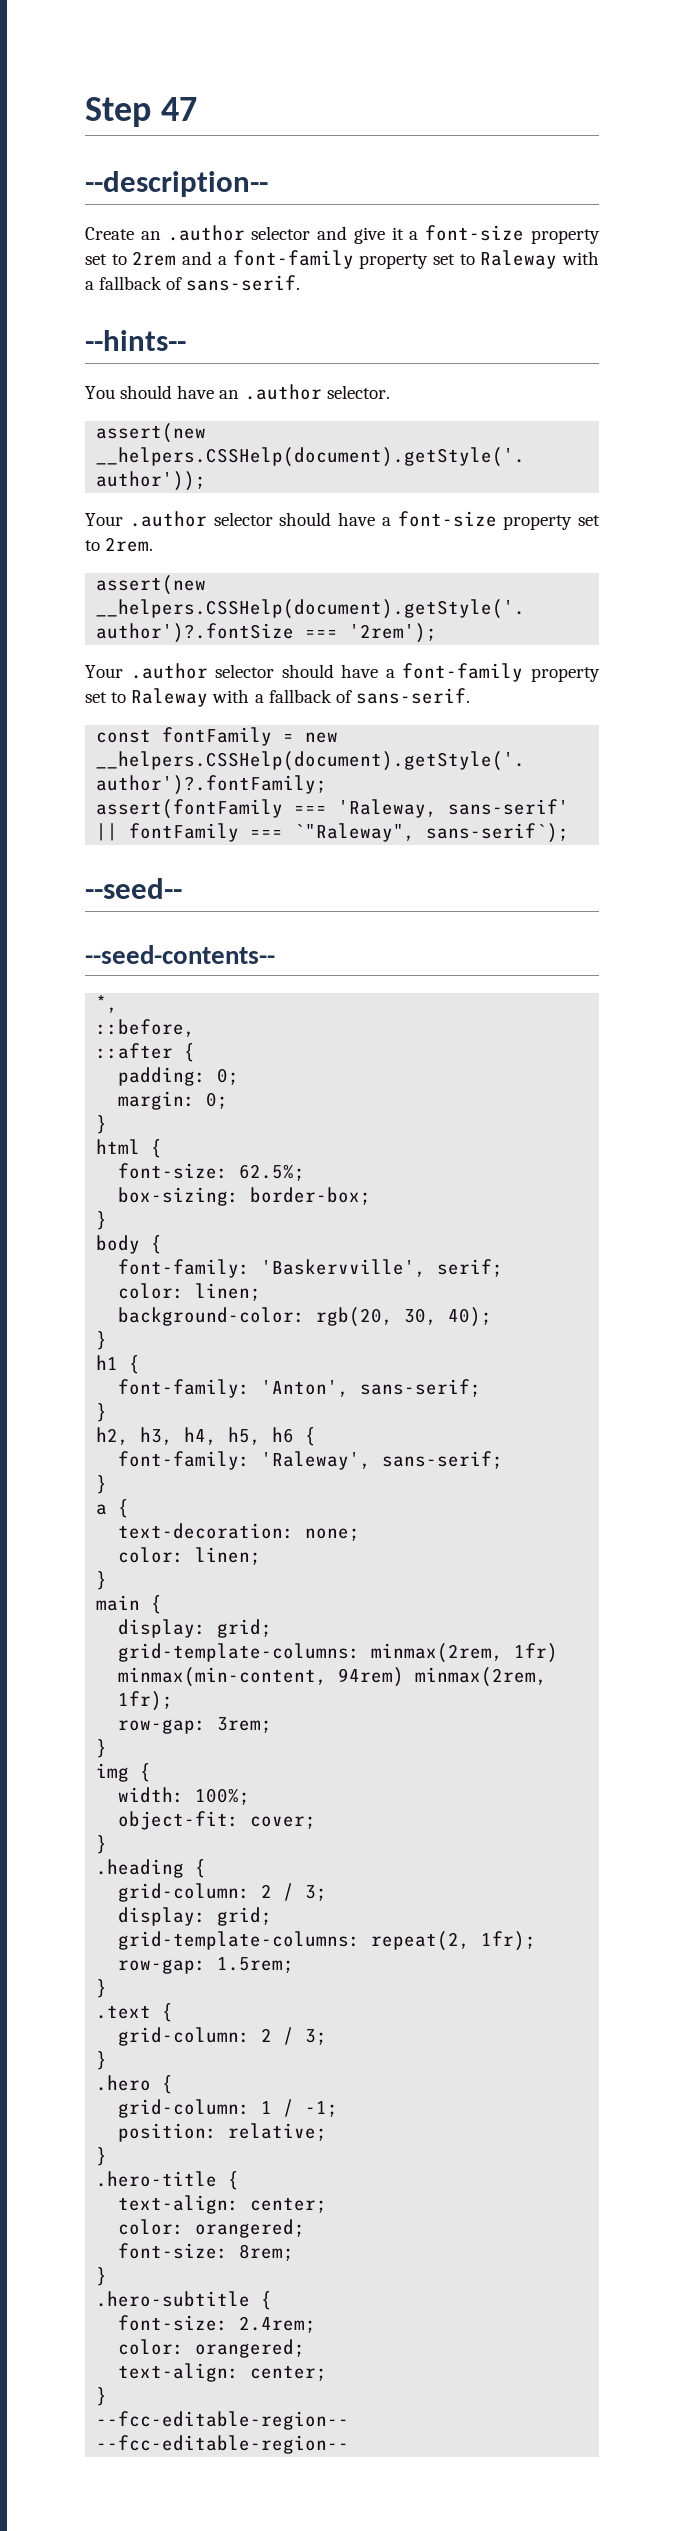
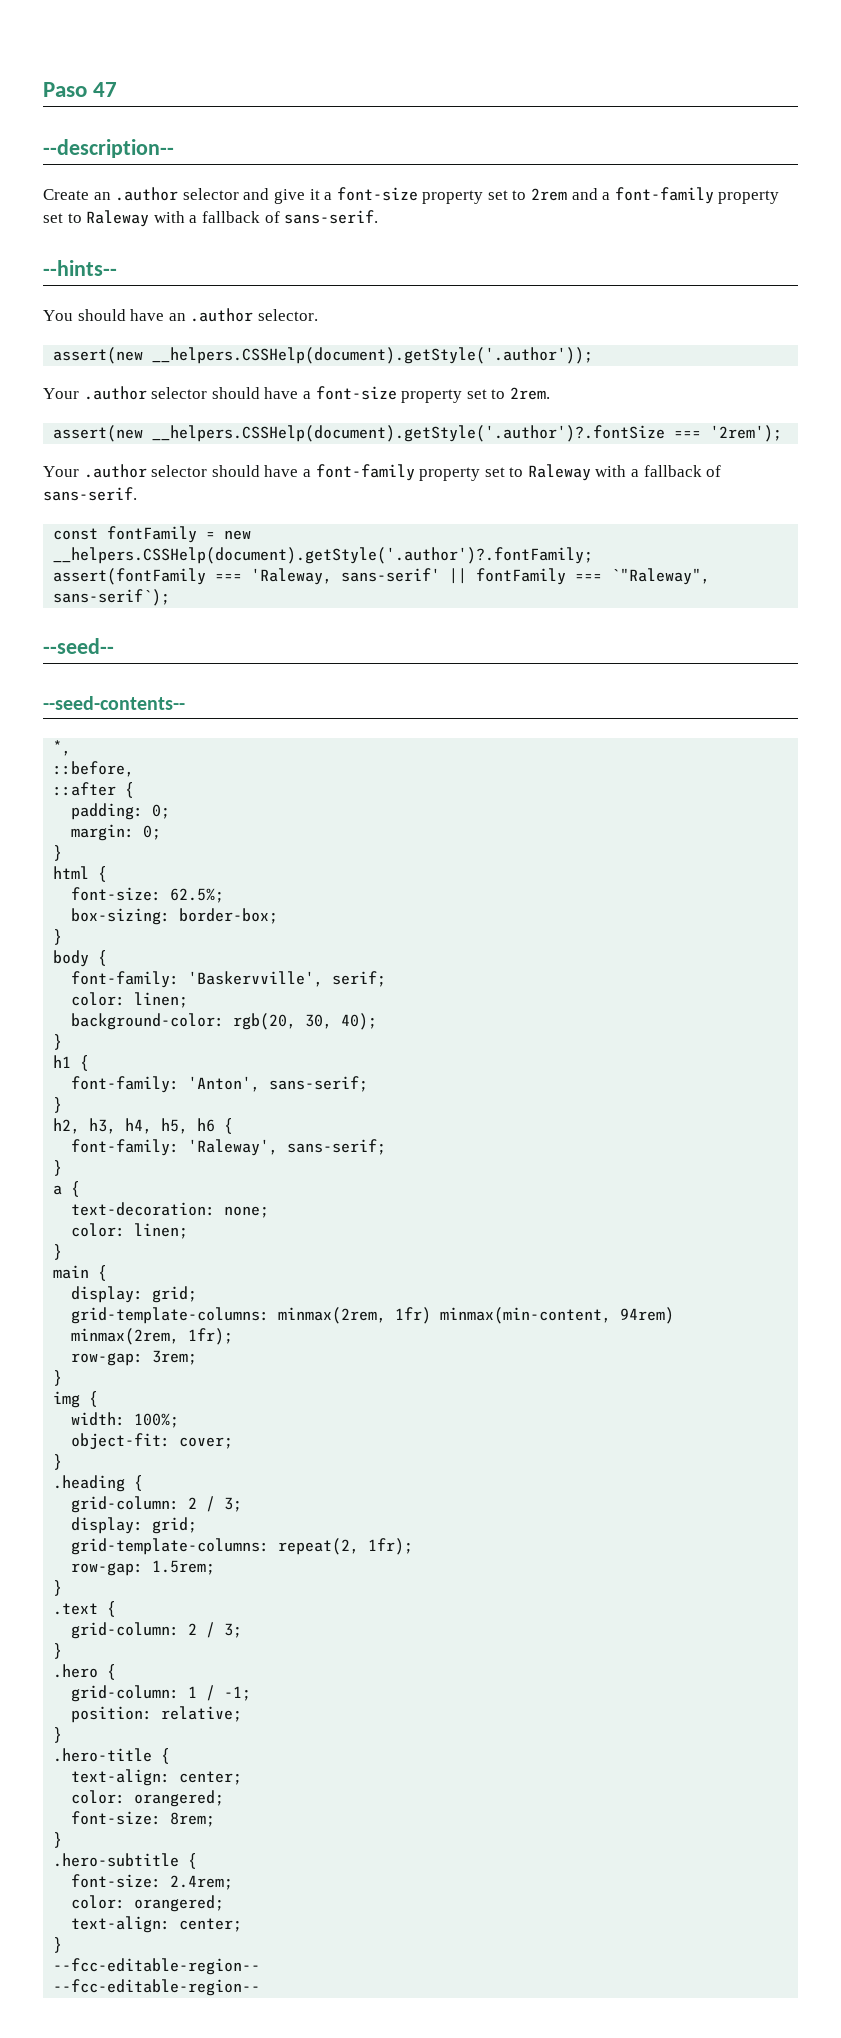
- Step 47
+ Paso 47

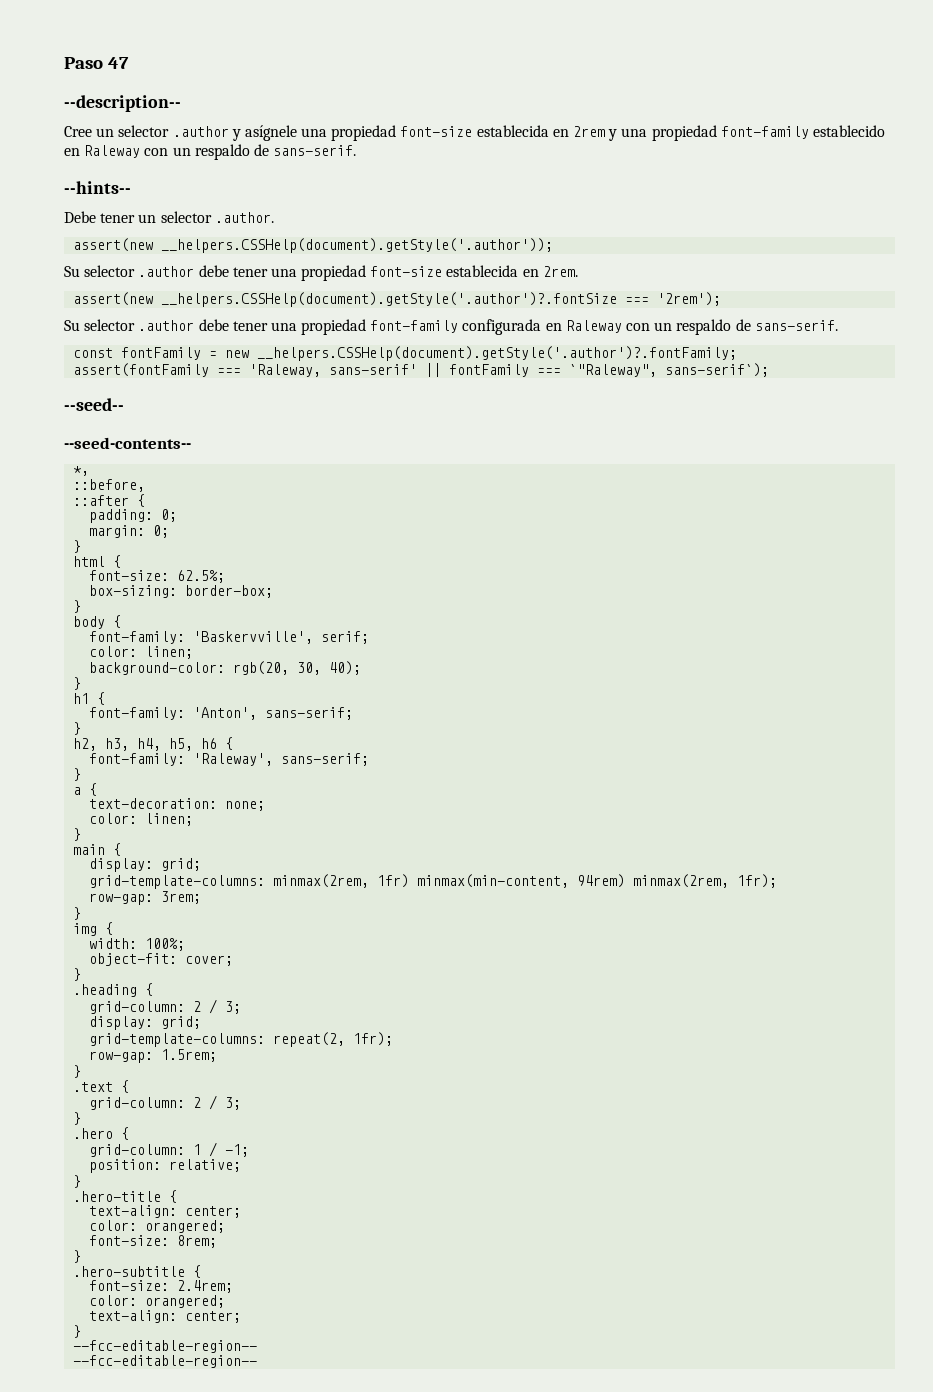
- Create an .author selector and give it a font-size property set to 2rem and a font-family property set to Raleway with a fallback of sans-serif.
+ Cree un selector .author y asígnele una propiedad font-size establecida en 2rem y una propiedad font-family establecido en Raleway con un respaldo de sans-serif.
  --hints--
- You should have an .author selector.
+ Debe tener un selector .author.
  assert(new __helpers.CSSHelp(document).getStyle('.author'));
- Your .author selector should have a font-size property set to 2rem.
+ Su selector .author debe tener una propiedad font-size establecida en 2rem.
- Your .author selector should have a font-family property set to Raleway with a fallback of sans-serif.
+ Su selector .author debe tener una propiedad font-family configurada en Raleway con un respaldo de sans-serif.

